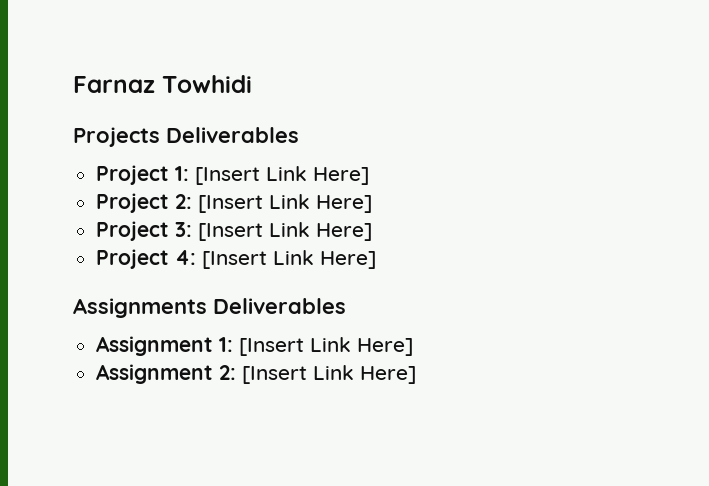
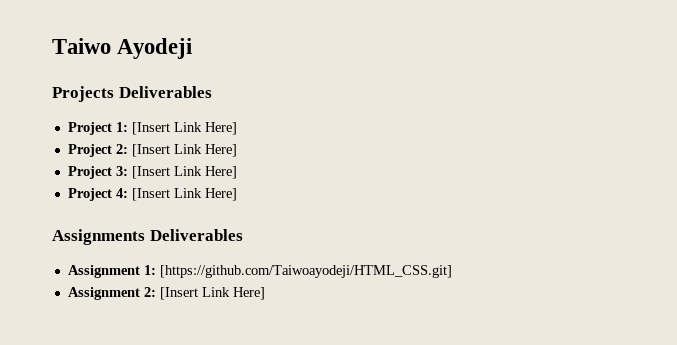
- Farnaz Towhidi
+ Taiwo Ayodeji
- Assignment 1: [Insert Link Here]
+ Assignment 1: [https://github.com/Taiwoayodeji/HTML_CSS.git]

